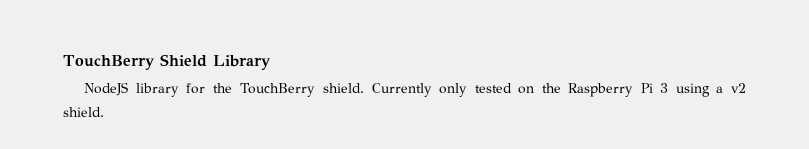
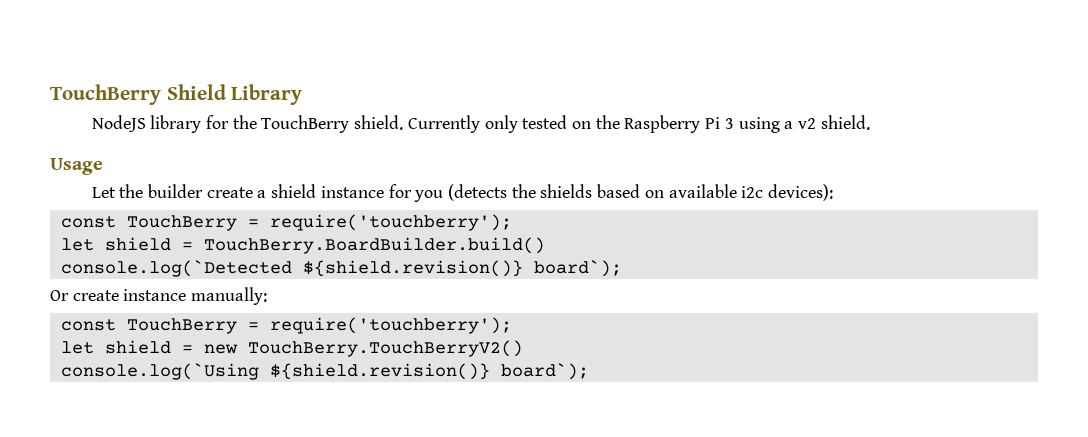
+ Usage
+ Let the builder create a shield instance for you (detects the shields based on available i2c devices):
+ const TouchBerry = require('touchberry');
+ let shield = TouchBerry.BoardBuilder.build()
+ console.log(`Detected ${shield.revision()} board`);
+ Or create instance manually:
+ const TouchBerry = require('touchberry');
+ let shield = new TouchBerry.TouchBerryV2()
+ console.log(`Using ${shield.revision()} board`);

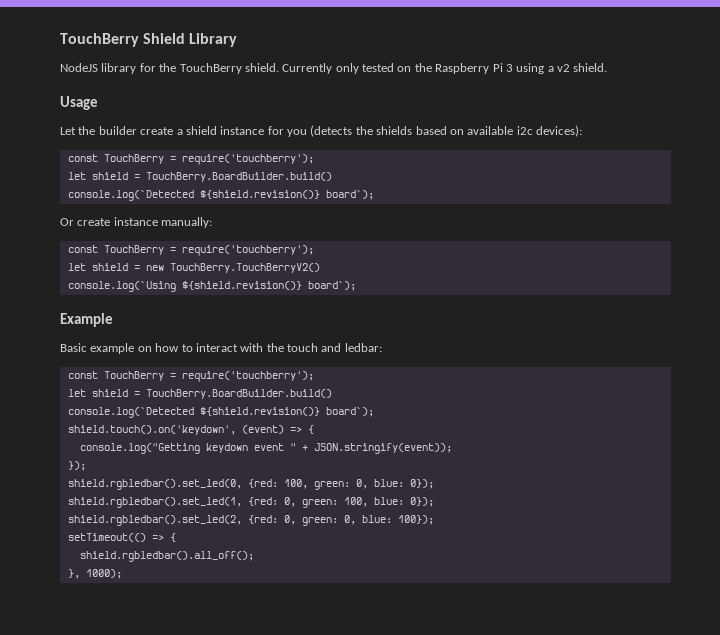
+ Example
+ Basic example on how to interact with the touch and ledbar:
+ const TouchBerry = require('touchberry');
+ let shield = TouchBerry.BoardBuilder.build()
+ console.log(`Detected ${shield.revision()} board`);
+ shield.touch().on('keydown', (event) => {
+ console.log("Getting keydown event " + JSON.stringify(event));
+ });
+ shield.rgbledbar().set_led(0, {red: 100, green: 0, blue: 0});
+ shield.rgbledbar().set_led(1, {red: 0, green: 100, blue: 0});
+ shield.rgbledbar().set_led(2, {red: 0, green: 0, blue: 100});
+ setTimeout(() => {
+ shield.rgbledbar().all_off();
+ }, 1000);

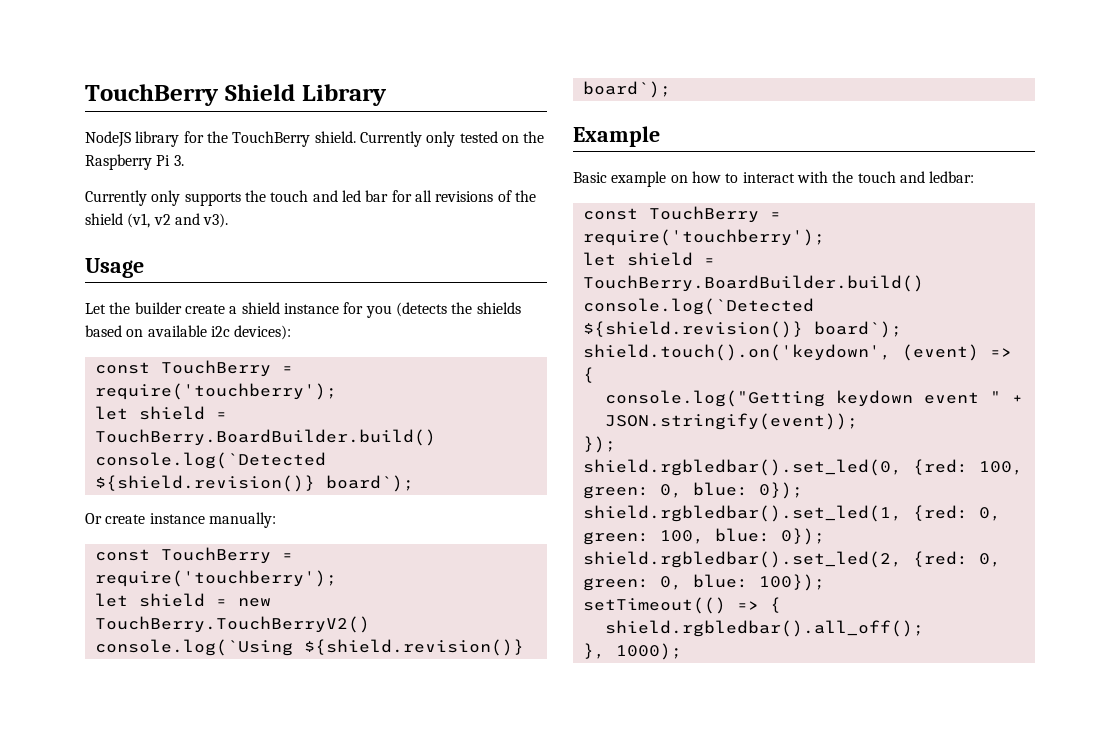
- Currently only tested on the Raspberry Pi 3 using a v2 shield.
+ Currently only tested on the Raspberry Pi 3.
+ Currently only supports the touch and led bar for all revisions of the shield (v1, v2 and v3).

